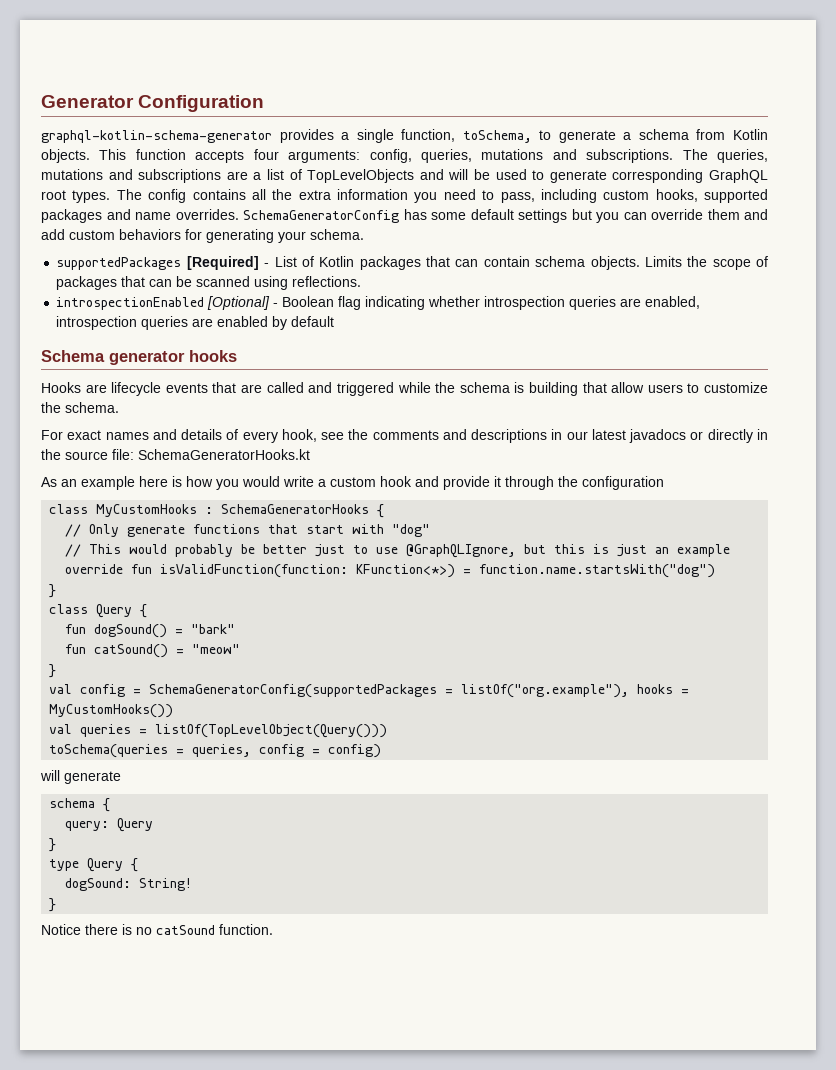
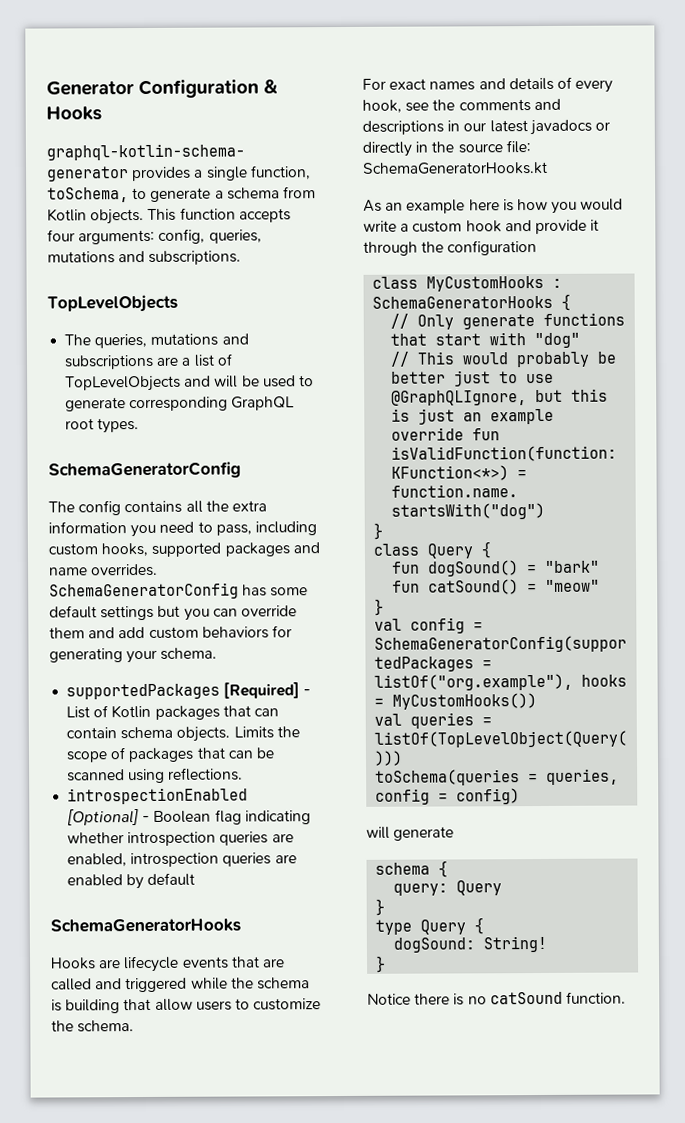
- Generator Configuration
+ Generator Configuration & Hooks
- This function accepts four arguments: config, queries, mutations and subscriptions. The queries, mutations and subscriptions are a list of TopLevelObjects and will be used to generate corresponding GraphQL root types. The config contains all the extra information you need to pass, including custom hooks, supported packages and name overrides.
+ This function accepts four arguments: config, queries, mutations and subscriptions.
+ TopLevelObjects
+ The queries, mutations and subscriptions are a list of TopLevelObjects and will be used to generate corresponding GraphQL root types.
+ SchemaGeneratorConfig
+ The config contains all the extra information you need to pass, including custom hooks, supported packages and name overrides.
  introspectionEnabled [Optional] - Boolean flag indicating whether introspection queries are enabled, introspection queries are enabled by default
- Schema generator hooks
+ SchemaGeneratorHooks

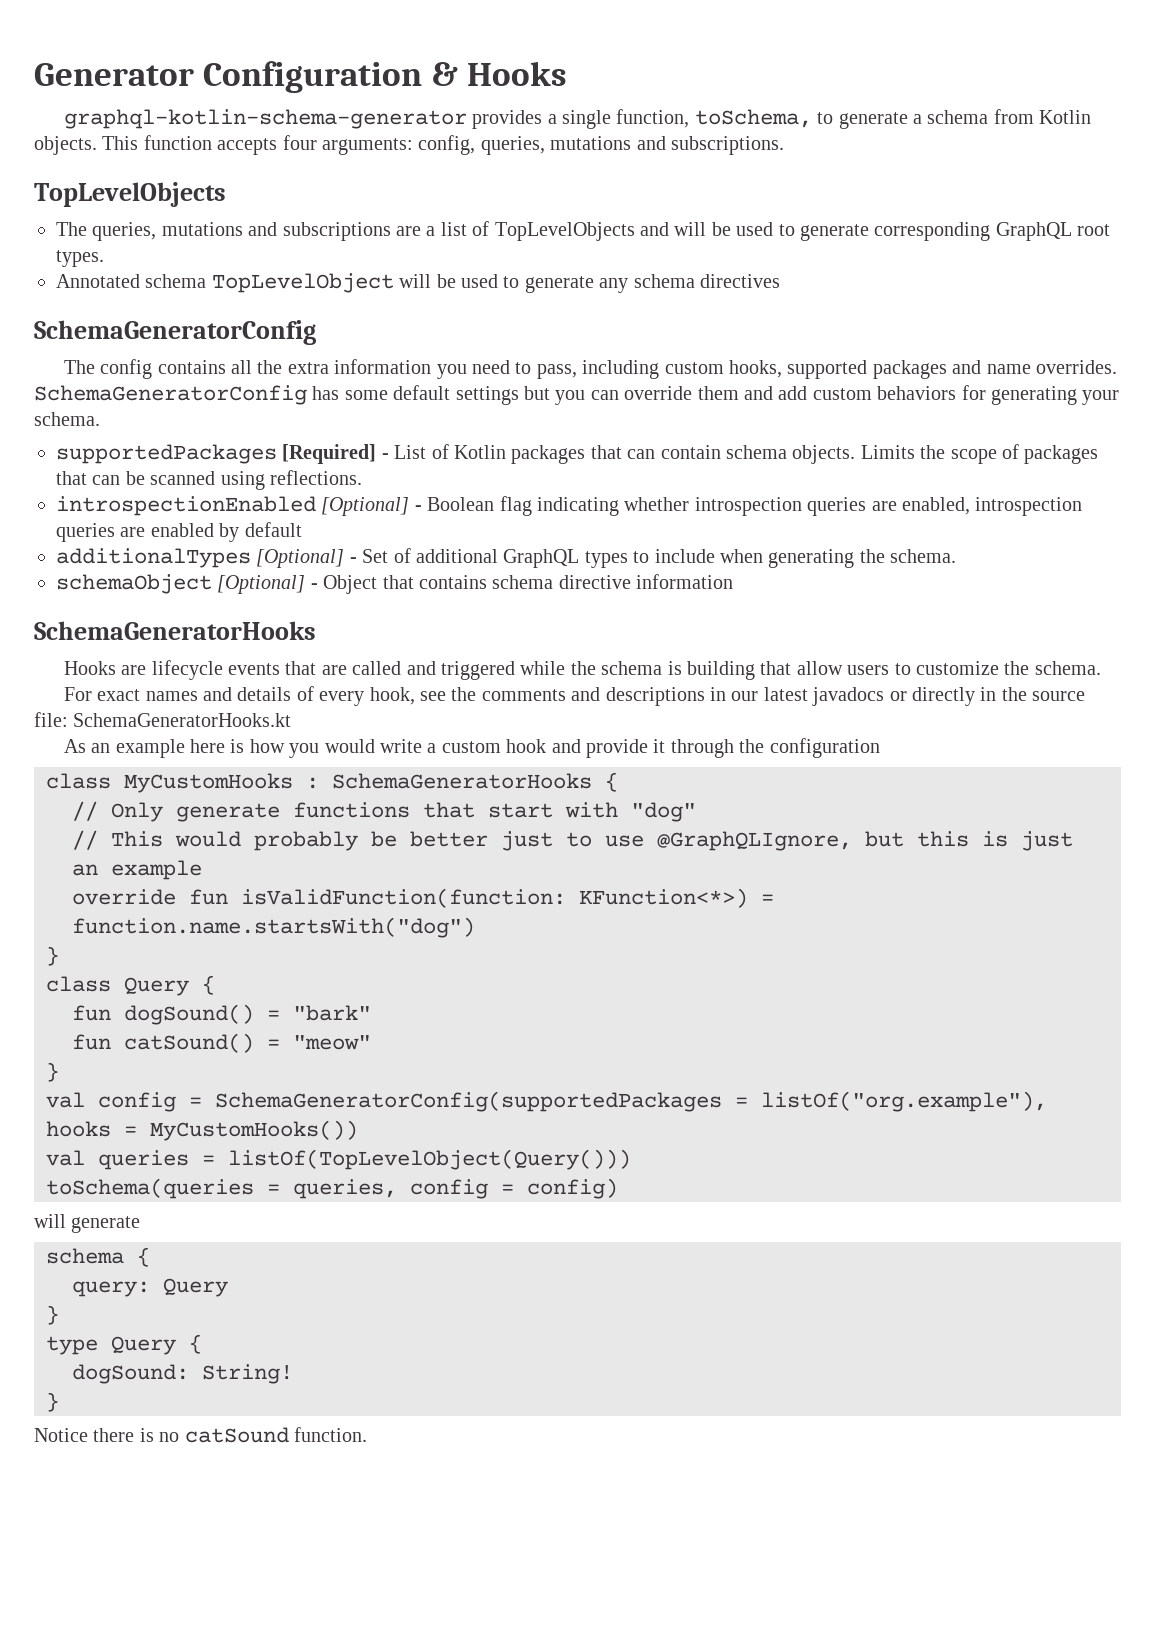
+ Annotated schema TopLevelObject will be used to generate any schema directives
+ additionalTypes [Optional] - Set of additional GraphQL types to include when generating the schema.
+ schemaObject [Optional] - Object that contains schema directive information

